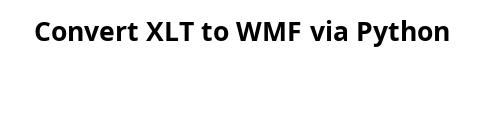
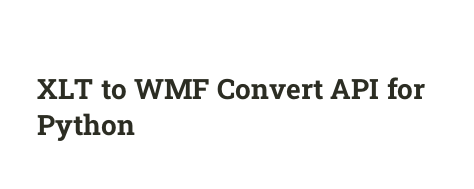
- Convert XLT to WMF via Python
+ XLT to WMF Convert API for Python

